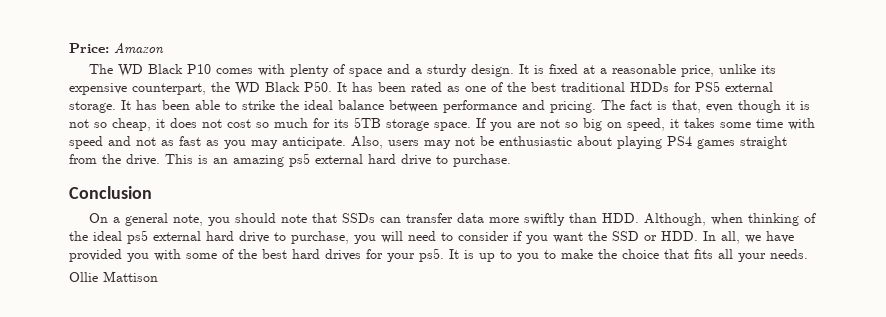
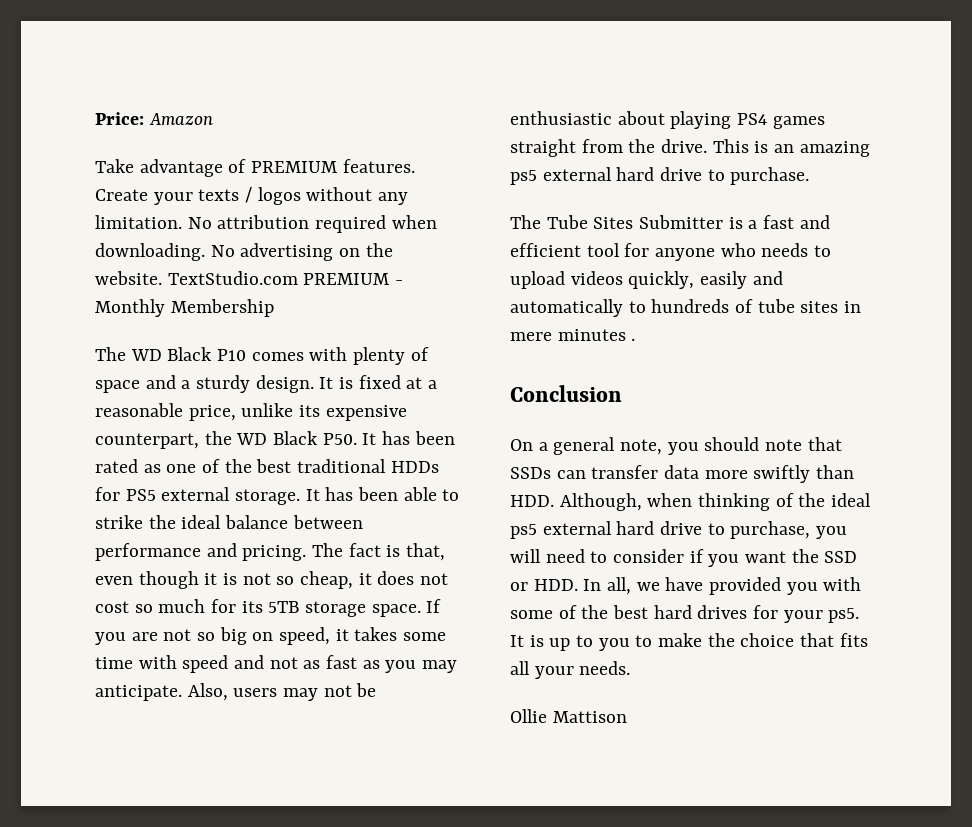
+ Take advantage of PREMIUM features. Create your texts / logos without any limitation. No attribution required when downloading. No advertising on the website. TextStudio.com PREMIUM - Monthly Membership
+ The Tube Sites Submitter is a fast and efficient tool for anyone who needs to upload videos quickly, easily and automatically to hundreds of tube sites in mere minutes .

